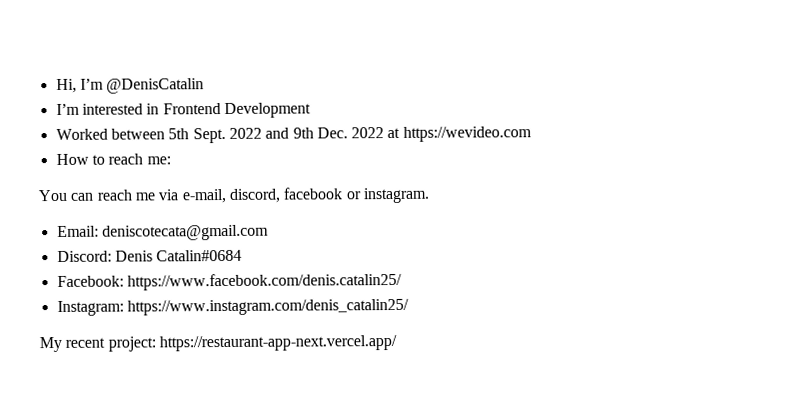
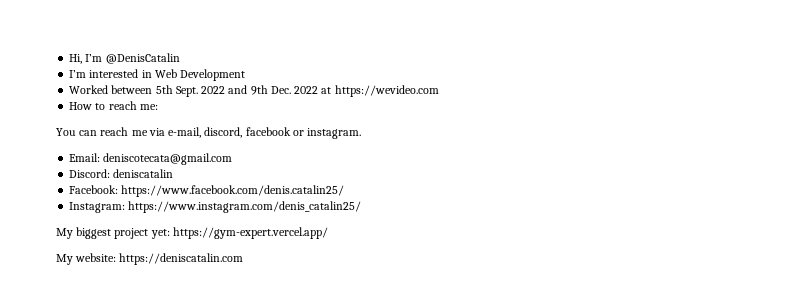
- I’m interested in Frontend Development
+ I’m interested in Web Development
- Discord: Denis Catalin#0684
+ Discord: deniscatalin
- My recent project: https://restaurant-app-next.vercel.app/
+ My biggest project yet: https://gym-expert.vercel.app/
+ My website: https://deniscatalin.com

